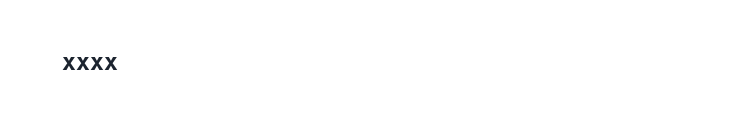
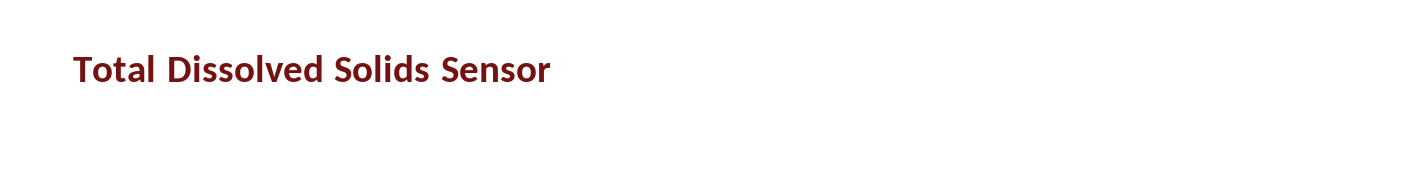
- xxxx
+ Total Dissolved Solids Sensor

